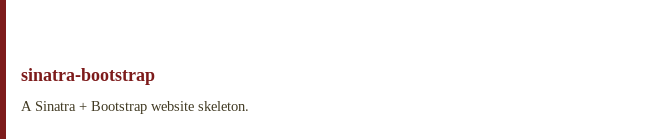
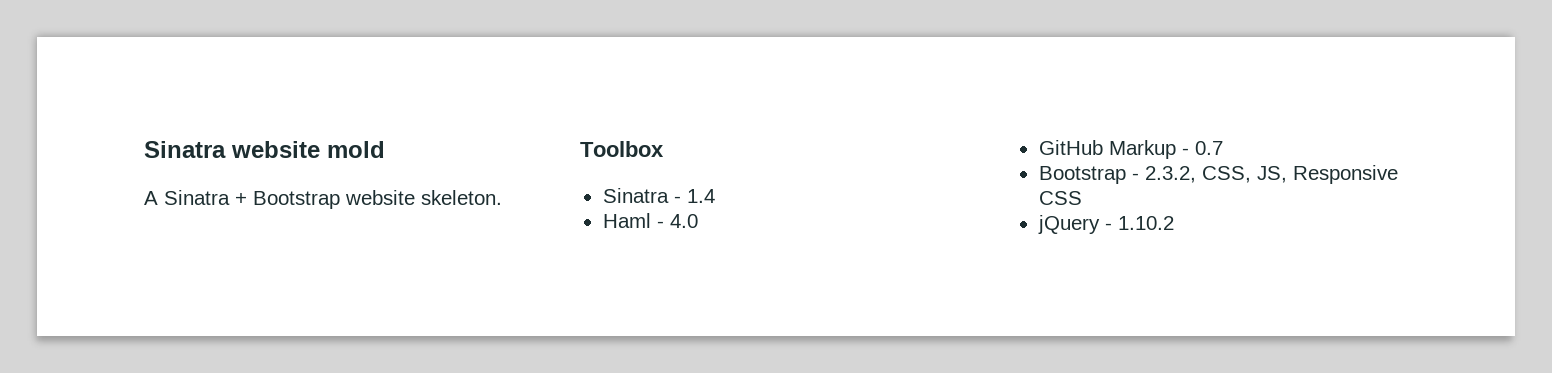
- sinatra-bootstrap
+ Sinatra website mold
+ Toolbox
+ Sinatra - 1.4
+ Haml - 4.0
+ GitHub Markup - 0.7
+ Bootstrap - 2.3.2, CSS, JS, Responsive CSS
+ jQuery - 1.10.2

